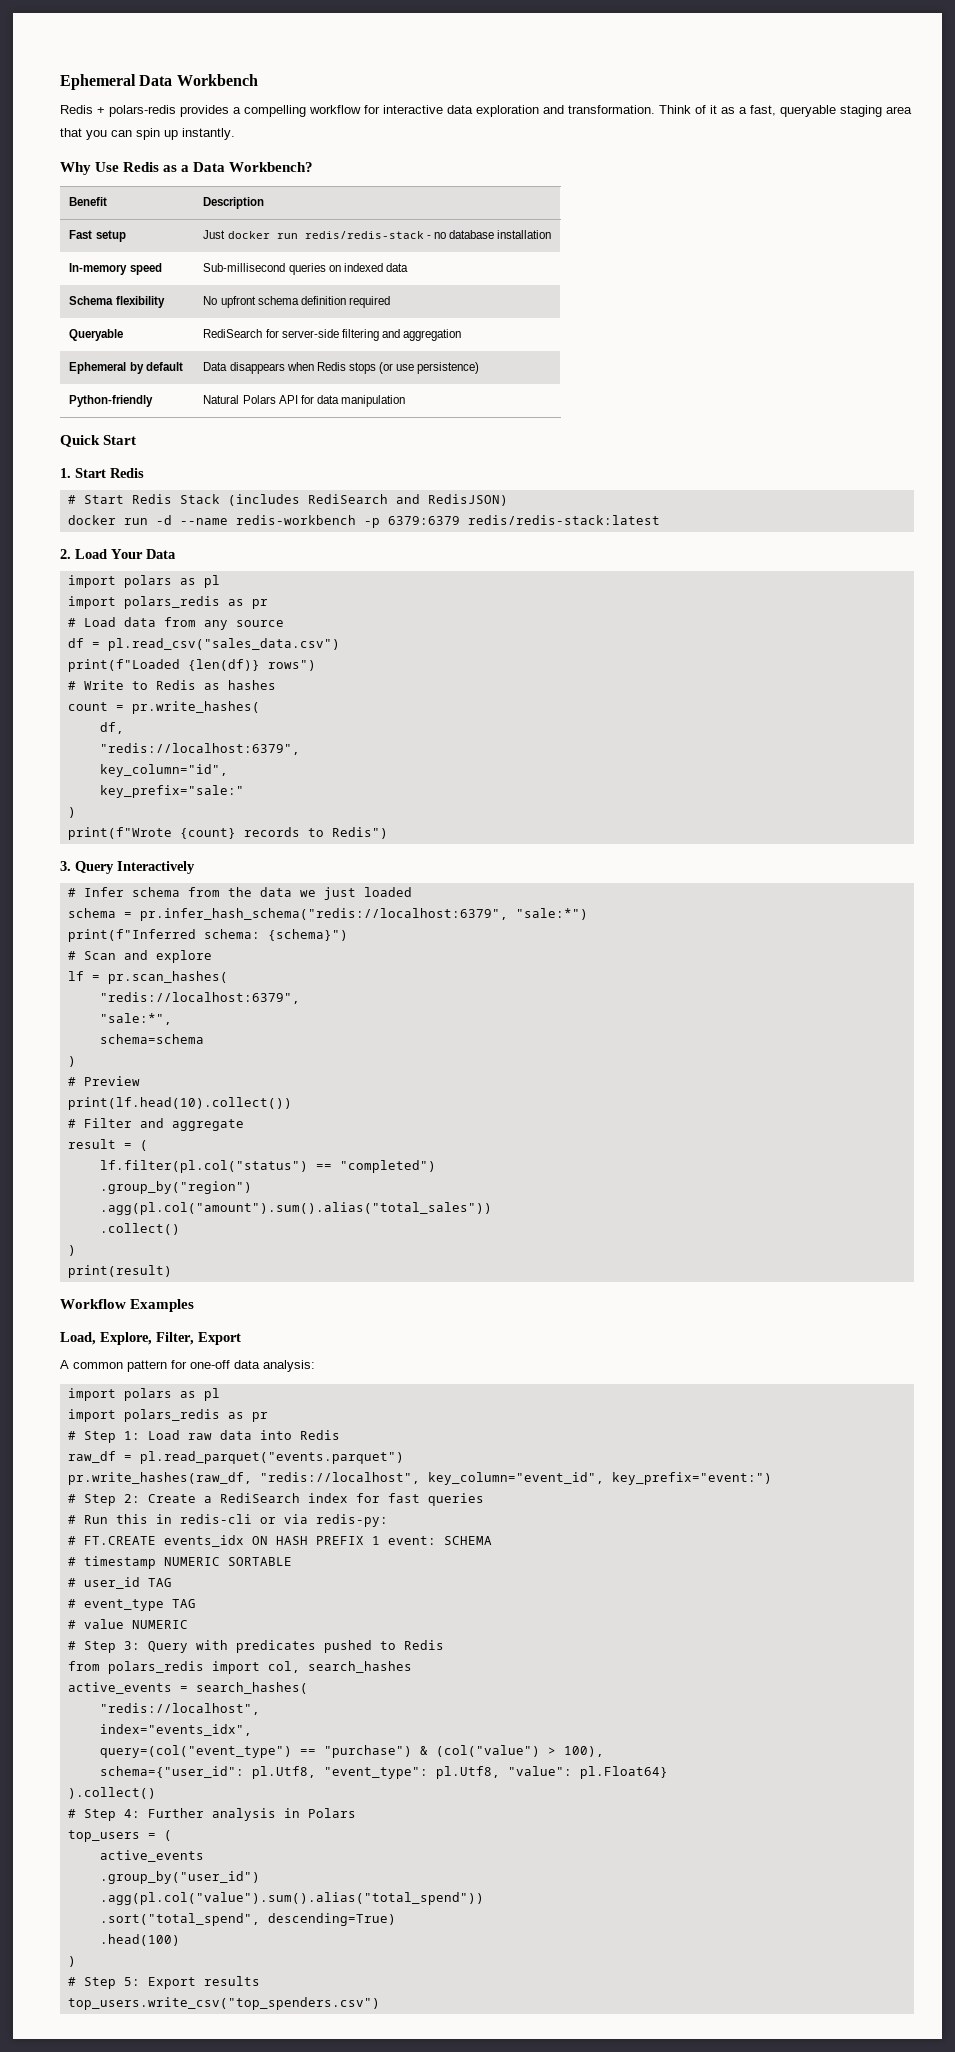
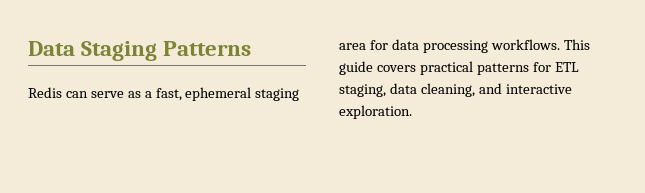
- Ephemeral Data Workbench
- Redis + polars-redis provides a compelling workflow for interactive data exploration and transformation. Think of it as a fast, queryable staging area that you can spin up instantly.
- Why Use Redis as a Data Workbench?
- Benefit | Description
- Fast setup | Just docker run redis/redis-stack - no database installation
- In-memory speed | Sub-millisecond queries on indexed data
- Schema flexibility | No upfront schema definition required
- Queryable | RediSearch for server-side filtering and aggregation
- Ephemeral by default | Data disappears when Redis stops (or use persistence)
- Python-friendly | Natural Polars API for data manipulation
- Quick Start
- 1. Start Redis
- # Start Redis Stack (includes RediSearch and RedisJSON)
- docker run -d --name redis-workbench -p 6379:6379 redis/redis-stack:latest
- 2. Load Your Data
- import polars as pl
- import polars_redis as pr
- # Load data from any source
- df = pl.read_csv("sales_data.csv")
- print(f"Loaded {len(df)} rows")
- # Write to Redis as hashes
- count = pr.write_hashes(
- df,
- "redis://localhost:6379",
- key_column="id",
- key_prefix="sale:"
- )
- print(f"Wrote {count} records to Redis")
- 3. Query Interactively
- # Infer schema from the data we just loaded
- schema = pr.infer_hash_schema("redis://localhost:6379", "sale:*")
- print(f"Inferred schema: {schema}")
- # Scan and explore
- lf = pr.scan_hashes(
- "redis://localhost:6379",
- "sale:*",
- schema=schema
- )
- # Preview
- print(lf.head(10).collect())
- # Filter and aggregate
- result = (
- lf.filter(pl.col("status") == "completed")
- .group_by("region")
- .agg(pl.col("amount").sum().alias("total_sales"))
- .collect()
- )
- print(result)
- Workflow Examples
- Load, Explore, Filter, Export
- A common pattern for one-off data analysis:
- import polars as pl
- import polars_redis as pr
- # Step 1: Load raw data into Redis
- raw_df = pl.read_parquet("events.parquet")
- pr.write_hashes(raw_df, "redis://localhost", key_column="event_id", key_prefix="event:")
- # Step 2: Create a RediSearch index for fast queries
- # Run this in redis-cli or via redis-py:
- # FT.CREATE events_idx ON HASH PREFIX 1 event: SCHEMA
- # timestamp NUMERIC SORTABLE
- # user_id TAG
- # event_type TAG
- # value NUMERIC
- # Step 3: Query with predicates pushed to Redis
- from polars_redis import col, search_hashes
- active_events = search_hashes(
- "redis://localhost",
- index="events_idx",
- query=(col("event_type") == "purchase") & (col("value") > 100),
- schema={"user_id": pl.Utf8, "event_type": pl.Utf8, "value": pl.Float64}
- ).collect()
- # Step 4: Further analysis in Polars
- top_users = (
- active_events
- .group_by("user_id")
- .agg(pl.col("value").sum().alias("total_spend"))
- .sort("total_spend", descending=True)
- .head(100)
- )
- # Step 5: Export results
- top_users.write_csv("top_spenders.csv")
+ Data Staging Patterns
+ Redis can serve as a fast, ephemeral staging area for data processing workflows. This guide covers practical patterns for ETL staging, data cleaning, and interactive exploration.

